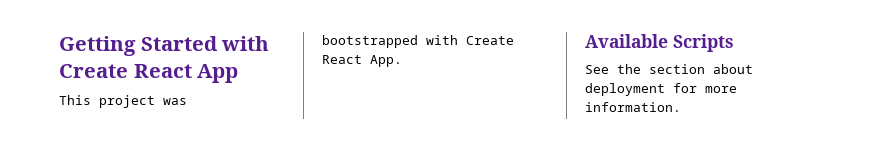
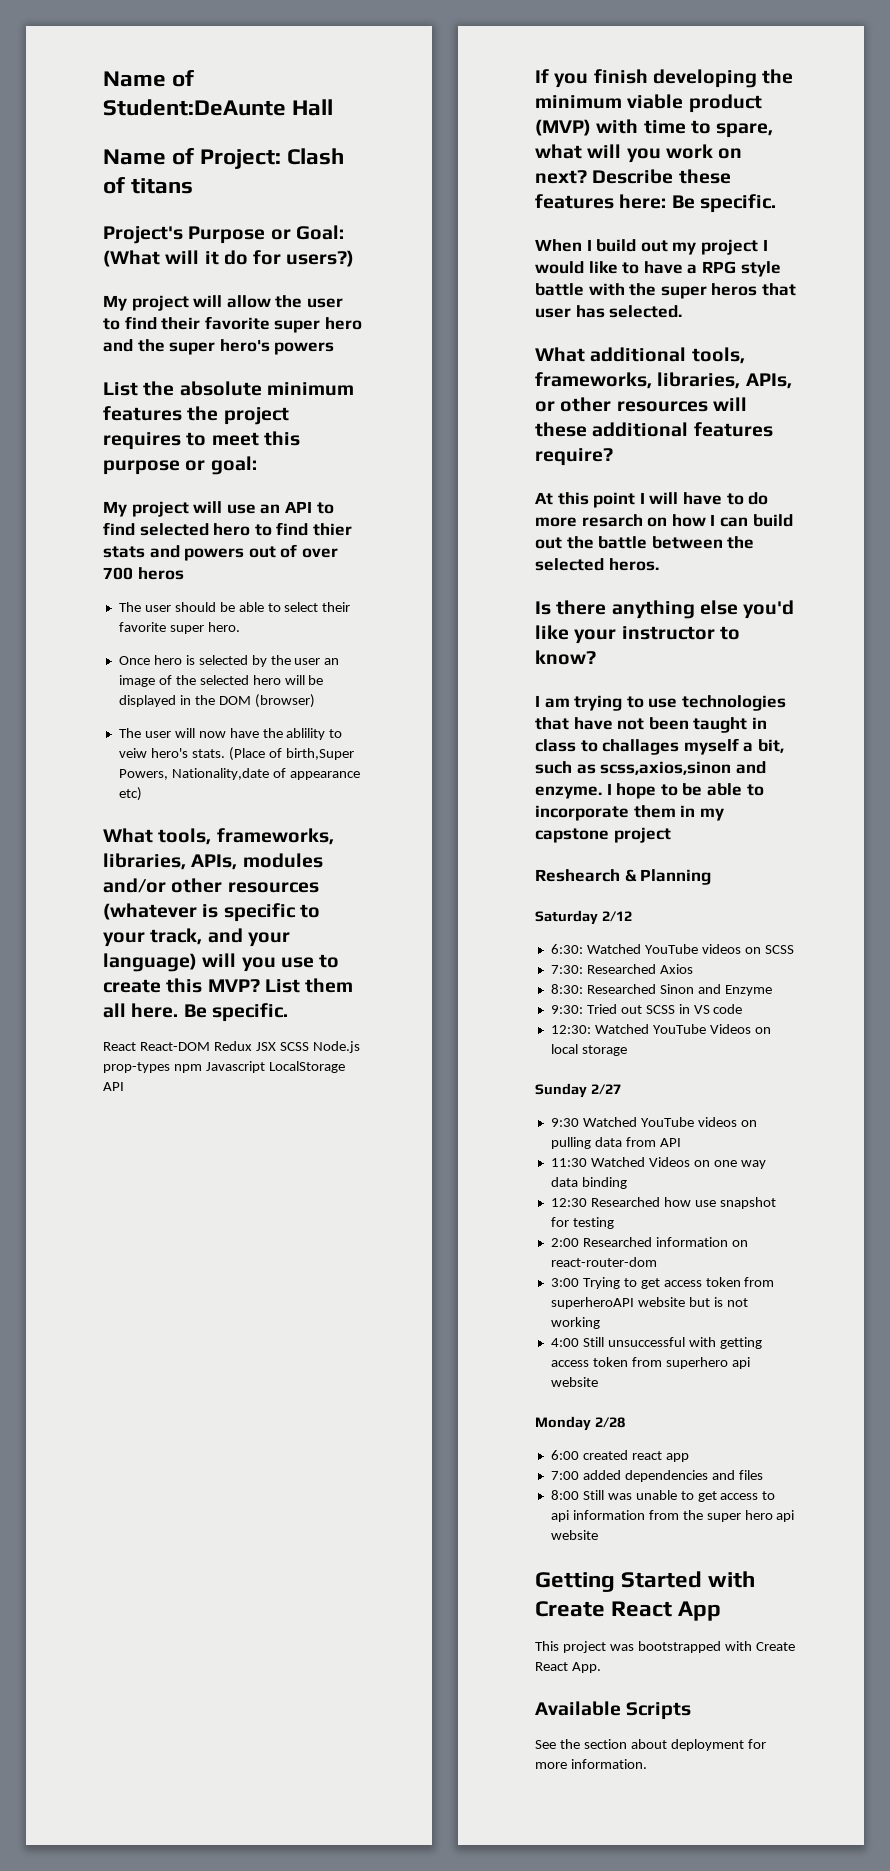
+ Name of Student:DeAunte Hall
+ Name of Project: Clash of titans
+ Project's Purpose or Goal: (What will it do for users?)
+ My project will allow the user to find their favorite super hero and the super hero's powers
+ List the absolute minimum features the project requires to meet this purpose or goal:
+ My project will use an API to find selected hero to find thier stats and powers out of over 700 heros
+ The user should be able to select their favorite super hero.
+ Once hero is selected by the user an image of the selected hero will be displayed in the DOM (browser)
+ The user will now have the ablility to veiw hero's stats. (Place of birth,Super Powers, Nationality,date of appearance etc)
+ What tools, frameworks, libraries, APIs, modules and/or other resources (whatever is specific to your track, and your language) will you use to create this MVP? List them all here. Be specific.
+ React React-DOM Redux JSX SCSS Node.js prop-types npm Javascript LocalStorage API
+ If you finish developing the minimum viable product (MVP) with time to spare, what will you work on next? Describe these features here: Be specific.
+ When I build out my project I would like to have a RPG style battle with the super heros that user has selected.
+ What additional tools, frameworks, libraries, APIs, or other resources will these additional features require?
+ At this point I will have to do more resarch on how I can build out the battle between the selected heros.
+ Is there anything else you'd like your instructor to know?
+ I am trying to use technologies that have not been taught in class to challages myself a bit, such as scss,axios,sinon and enzyme. I hope to be able to incorporate them in my capstone project
+ Reshearch & Planning
+ Saturday 2/12
+ 6:30: Watched YouTube videos on SCSS
+ 7:30: Researched Axios
+ 8:30: Researched Sinon and Enzyme
+ 9:30: Tried out SCSS in VS code
+ 12:30: Watched YouTube Videos on local storage
+ Sunday 2/27
+ 9:30 Watched YouTube videos on pulling data from API
+ 11:30 Watched Videos on one way data binding
+ 12:30 Researched how use snapshot for testing
+ 2:00 Researched information on react-router-dom
+ 3:00 Trying to get access token from superheroAPI website but is not working
+ 4:00 Still unsuccessful with getting access token from superhero api website
+ Monday 2/28
+ 6:00 created react app
+ 7:00 added dependencies and files
+ 8:00 Still was unable to get access to api information from the super hero api website

